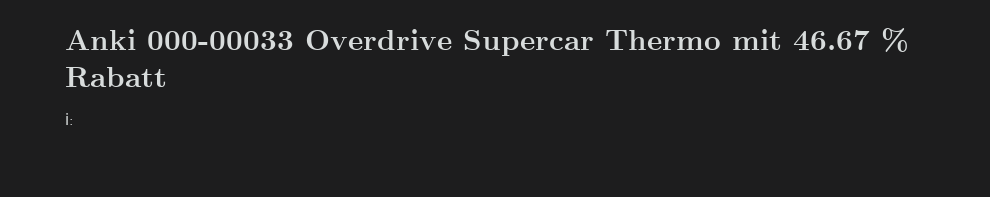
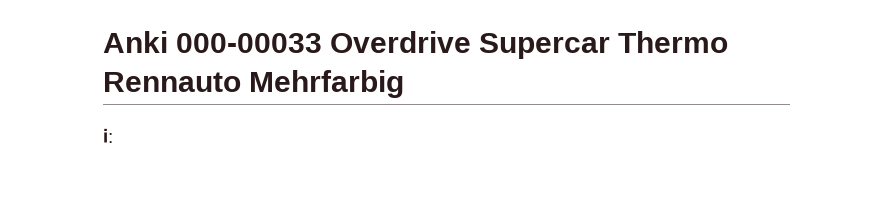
- Anki 000-00033 Overdrive Supercar Thermo mit 46.67 % Rabatt
+ Anki 000-00033 Overdrive Supercar Thermo Rennauto Mehrfarbig

